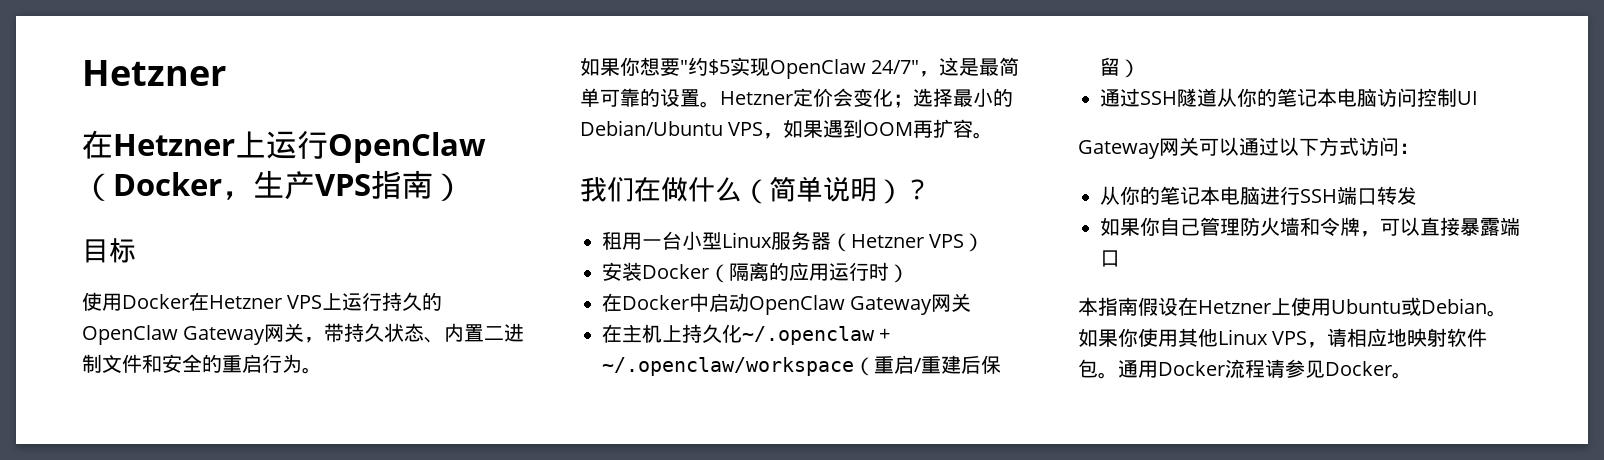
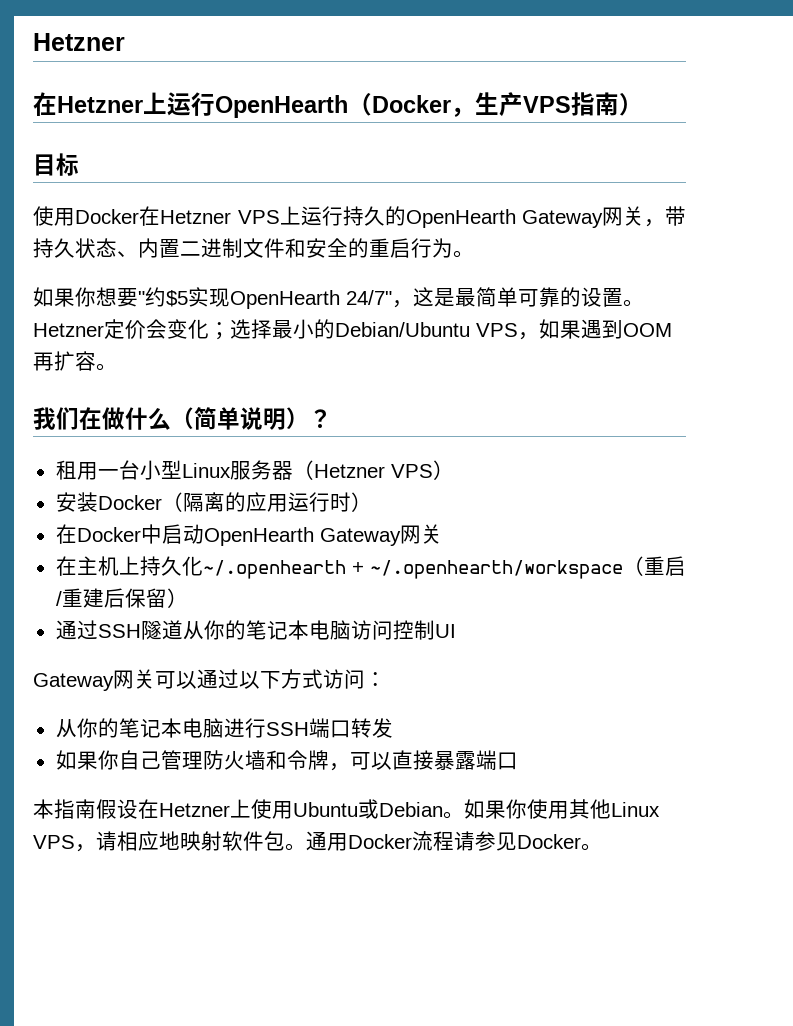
- 在Hetzner上运行OpenClaw（Docker，生产VPS指南）
+ 在Hetzner上运行OpenHearth（Docker，生产VPS指南）
- 使用Docker在Hetzner VPS上运行持久的OpenClaw Gateway网关，带持久状态、内置二进制文件和安全的重启行为。
+ 使用Docker在Hetzner VPS上运行持久的OpenHearth Gateway网关，带持久状态、内置二进制文件和安全的重启行为。
- 如果你想要"约$5实现OpenClaw 24/7"，这是最简单可靠的设置。
+ 如果你想要"约$5实现OpenHearth 24/7"，这是最简单可靠的设置。
- 在Docker中启动OpenClaw Gateway网关
+ 在Docker中启动OpenHearth Gateway网关
- 在主机上持久化~/.openclaw + ~/.openclaw/workspace（重启/重建后保留）
+ 在主机上持久化~/.openhearth + ~/.openhearth/workspace（重启/重建后保留）

